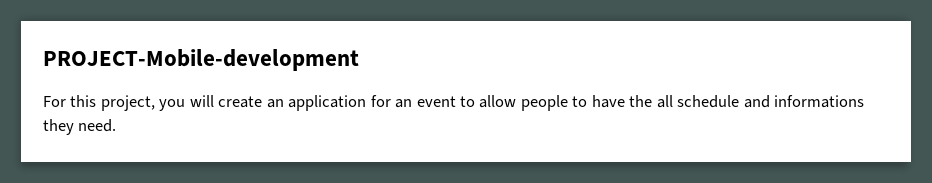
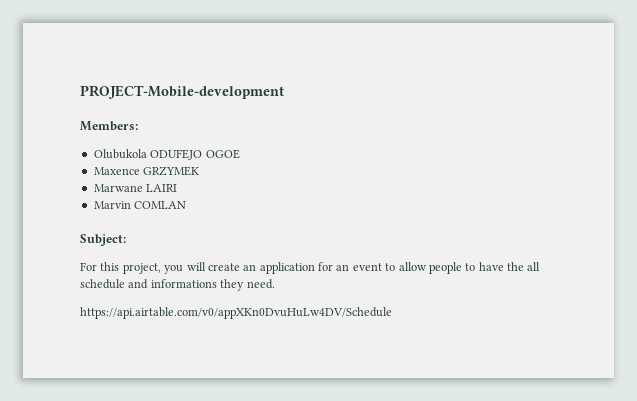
+ Members:
+ Olubukola ODUFEJO OGOE
+ Maxence GRZYMEK
+ Marwane LAIRI
+ Marvin COMLAN
+ Subject:
+ https://api.airtable.com/v0/appXKn0DvuHuLw4DV/Schedule

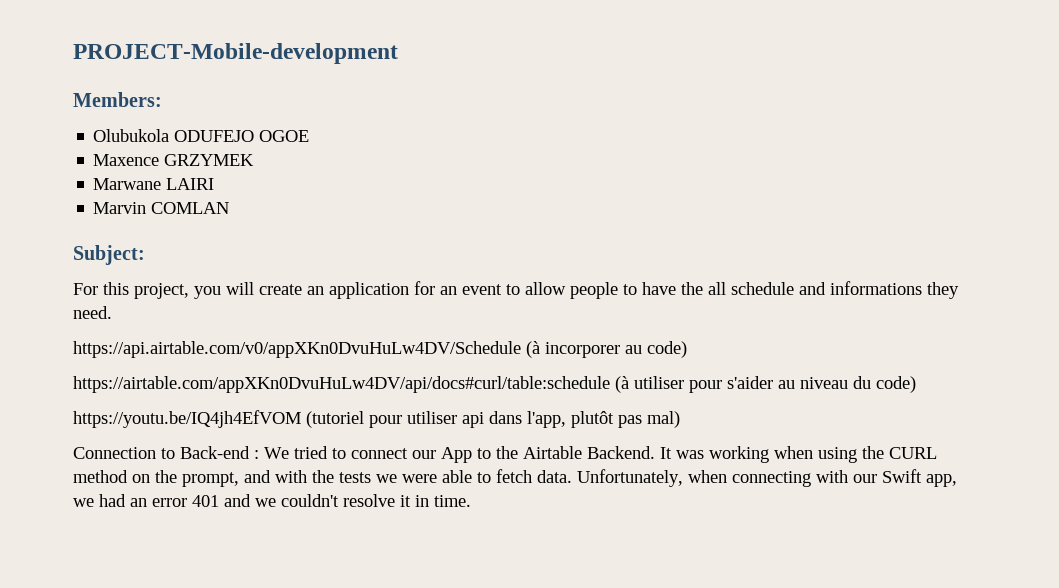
- https://api.airtable.com/v0/appXKn0DvuHuLw4DV/Schedule
+ https://api.airtable.com/v0/appXKn0DvuHuLw4DV/Schedule (à incorporer au code)
+ https://airtable.com/appXKn0DvuHuLw4DV/api/docs#curl/table:schedule (à utiliser pour s'aider au niveau du code)
+ https://youtu.be/IQ4jh4EfVOM (tutoriel pour utiliser api dans l'app, plutôt pas mal)
+ Connection to Back-end : We tried to connect our App to the Airtable Backend. It was working when using the CURL method on the prompt, and with the tests we were able to fetch data. Unfortunately, when connecting with our Swift app, we had an error 401 and we couldn't resolve it in time.

